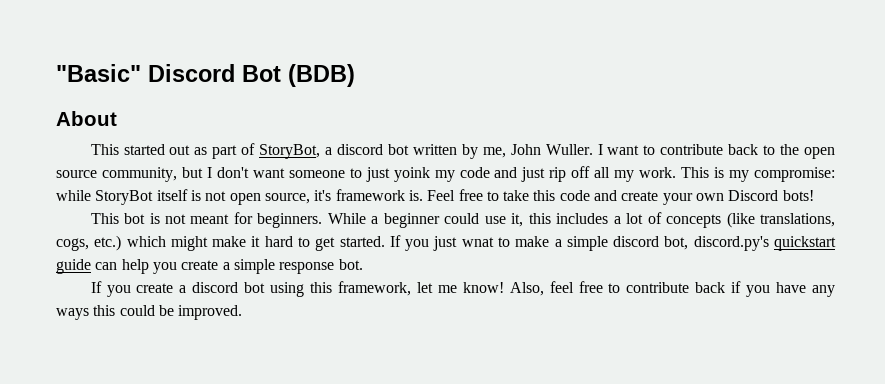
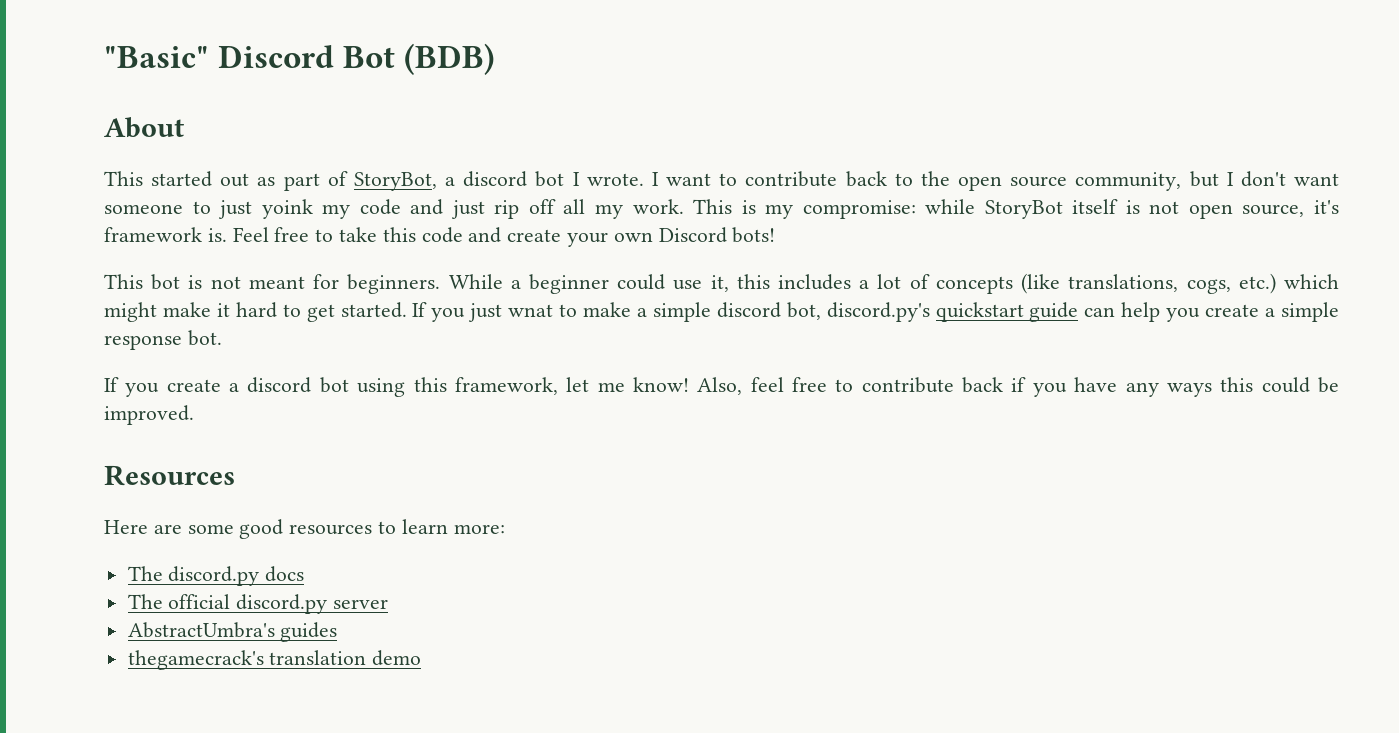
- This started out as part of StoryBot, a discord bot written by me, John Wuller.
+ This started out as part of StoryBot, a discord bot I wrote.
+ Resources
+ Here are some good resources to learn more:
+ The discord.py docs
+ The official discord.py server
+ AbstractUmbra's guides
+ thegamecrack's translation demo

